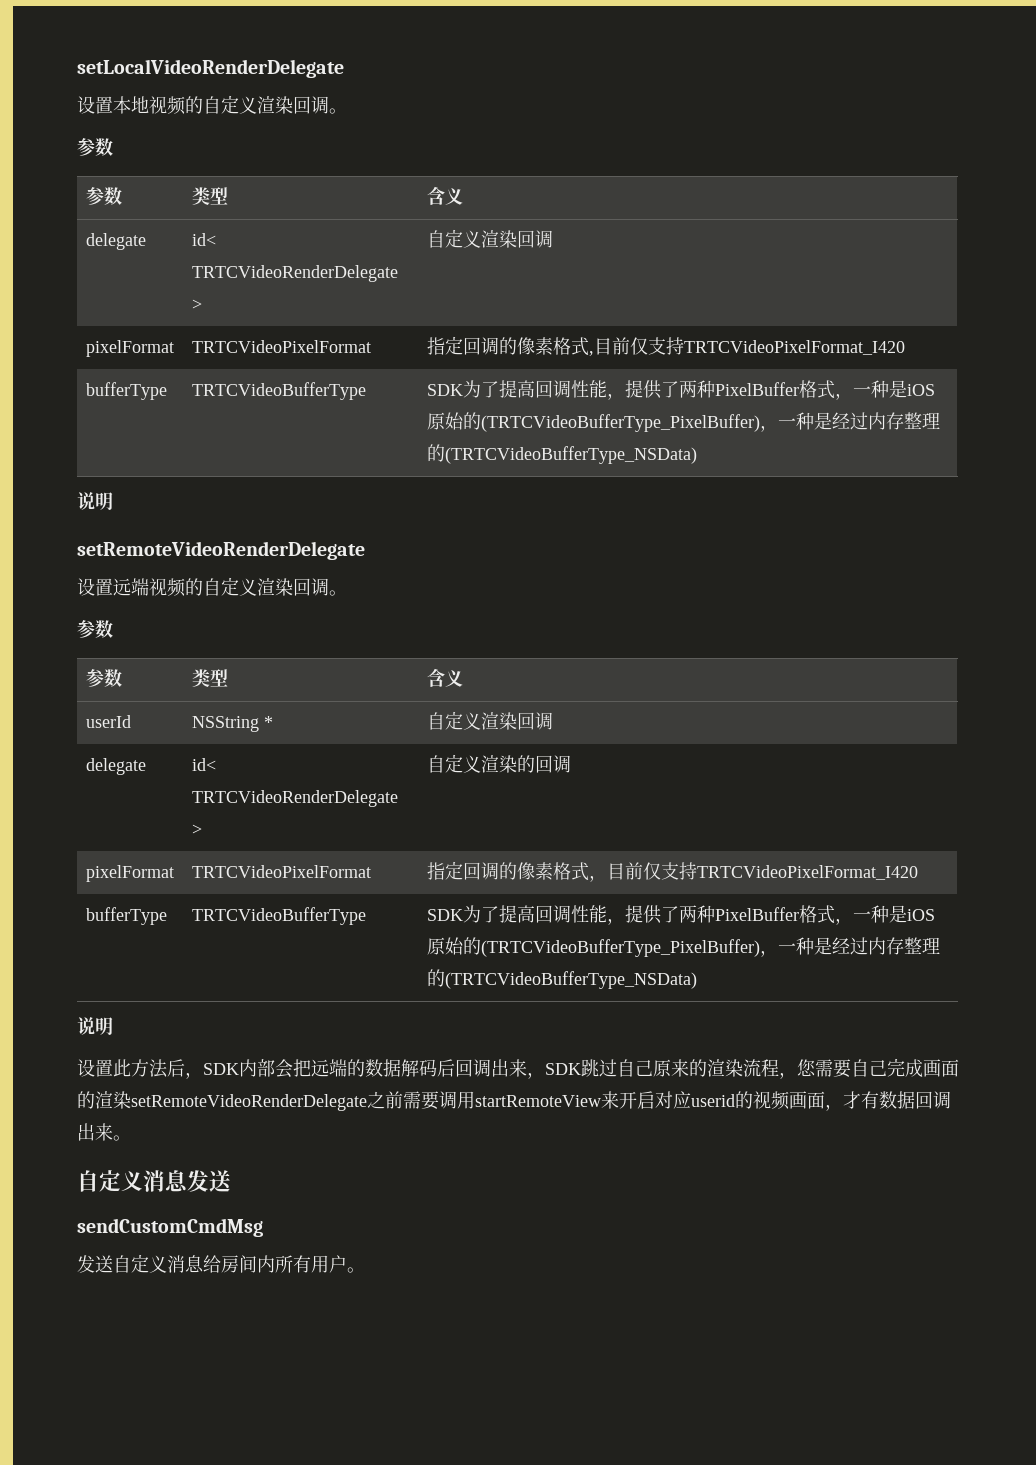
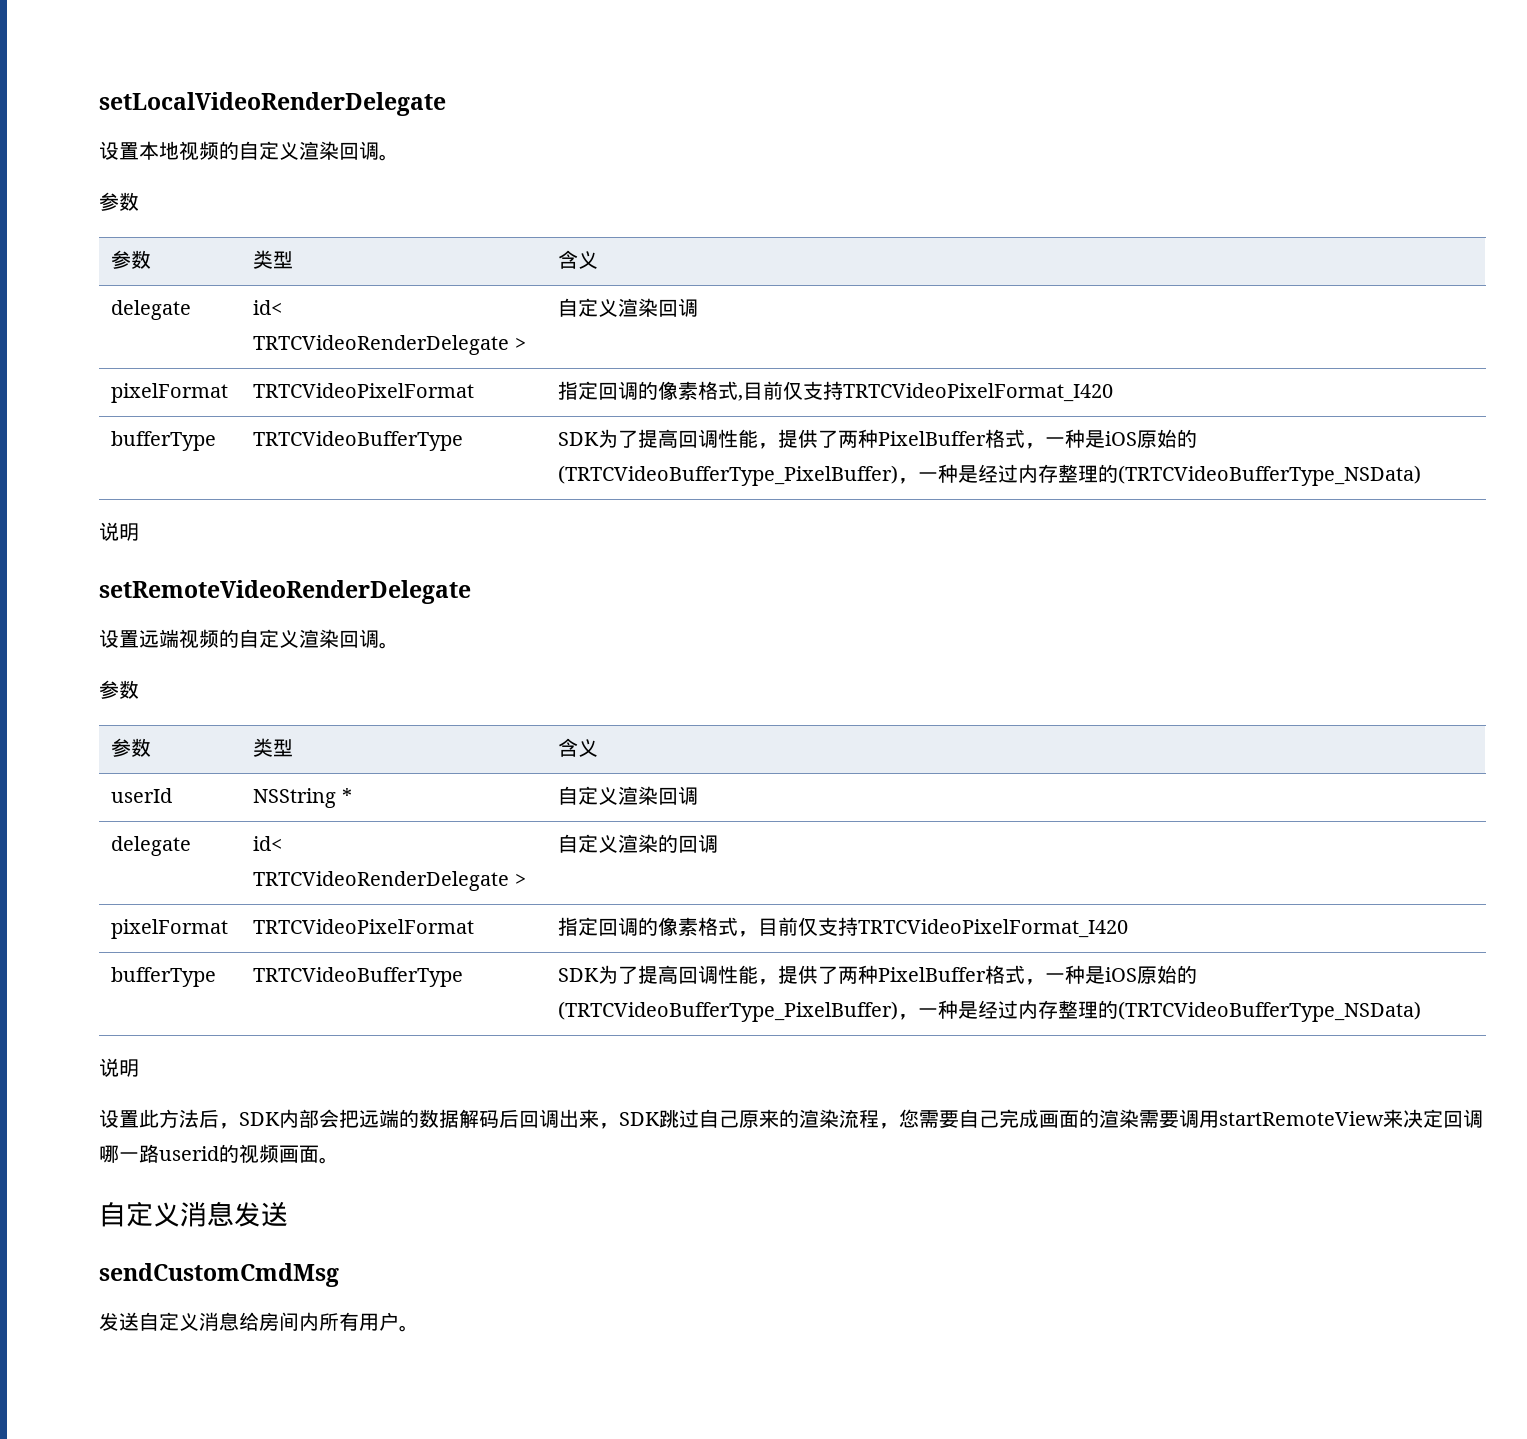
- 设置此方法后，SDK内部会把远端的数据解码后回调出来，SDK跳过自己原来的渲染流程，您需要自己完成画面的渲染setRemoteVideoRenderDelegate之前需要调用startRemoteView来开启对应userid的视频画面，才有数据回调出来。
+ 设置此方法后，SDK内部会把远端的数据解码后回调出来，SDK跳过自己原来的渲染流程，您需要自己完成画面的渲染需要调用startRemoteView来决定回调哪一路userid的视频画面。

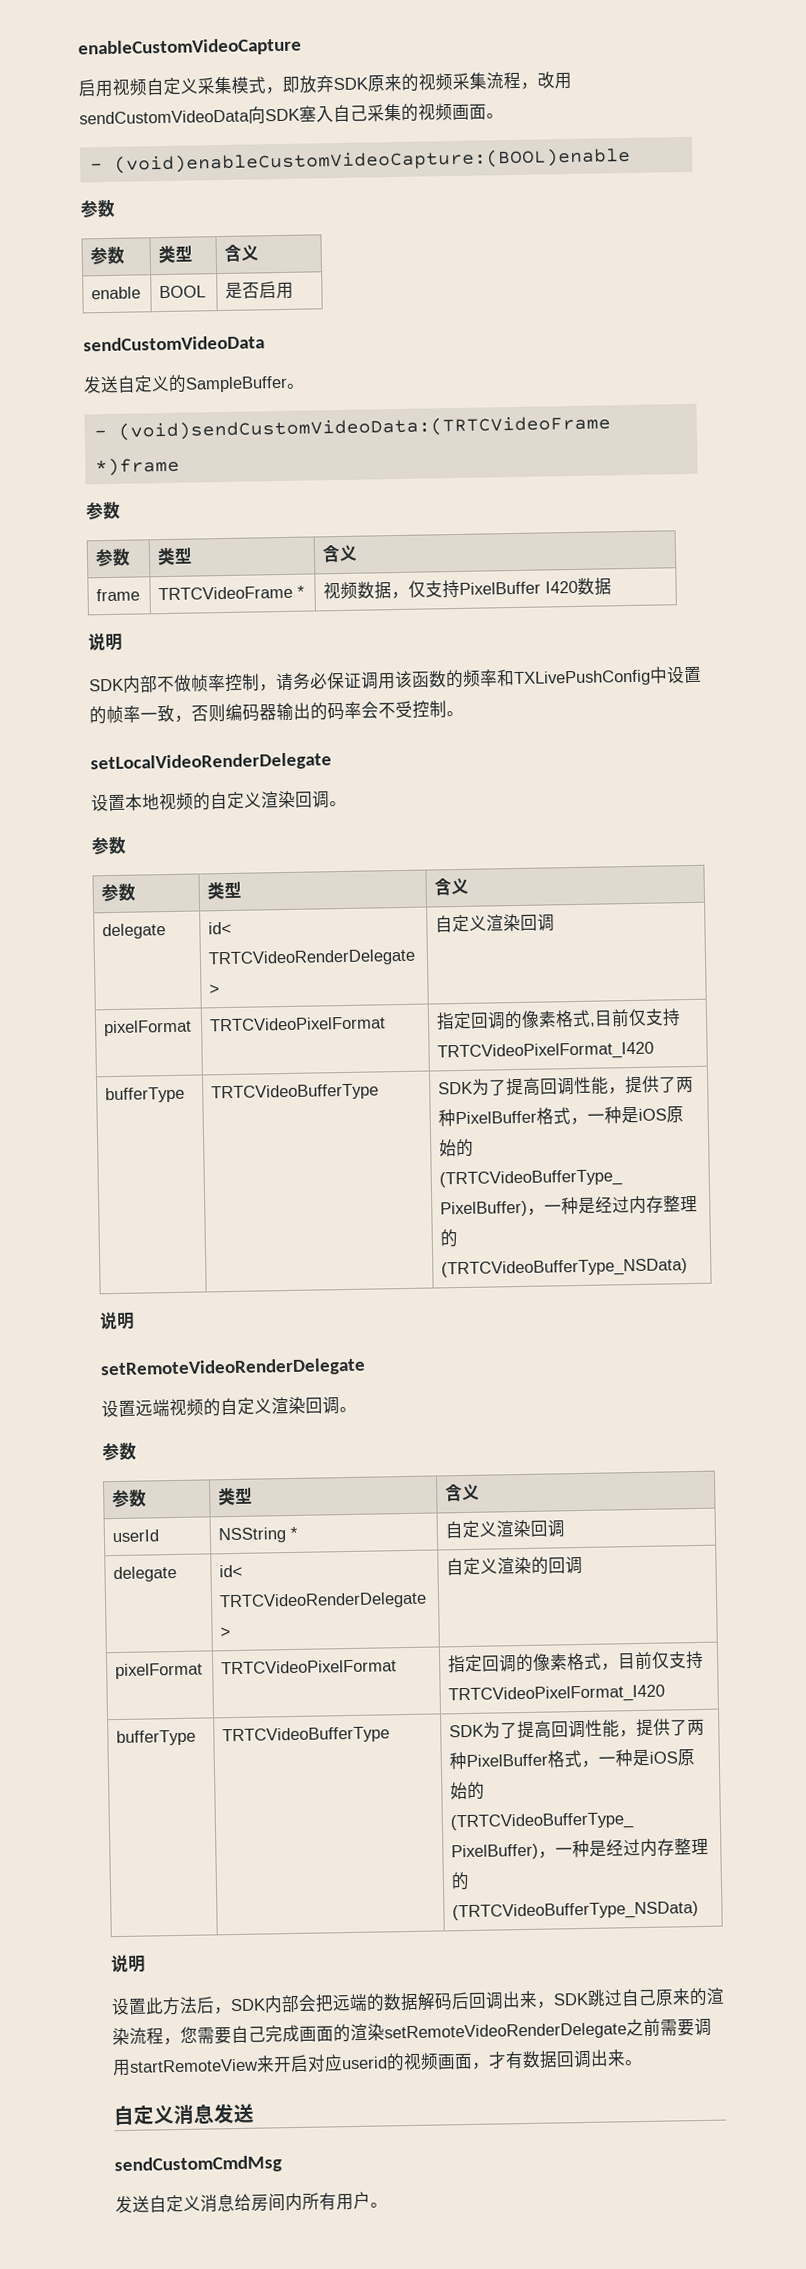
+ enableCustomVideoCapture
+ 启用视频自定义采集模式，即放弃SDK原来的视频采集流程，改用sendCustomVideoData向SDK塞入自己采集的视频画面。
+ - (void)enableCustomVideoCapture:(BOOL)enable
+ 参数
+ 参数 | 类型 | 含义
+ enable | BOOL | 是否启用
+ sendCustomVideoData
+ 发送自定义的SampleBuffer。
+ - (void)sendCustomVideoData:(TRTCVideoFrame *)frame
+ 参数
+ 参数 | 类型 | 含义
+ frame | TRTCVideoFrame * | 视频数据，仅支持PixelBuffer I420数据
+ 说明
+ SDK内部不做帧率控制，请务必保证调用该函数的频率和TXLivePushConfig中设置的帧率一致，否则编码器输出的码率会不受控制。
- 设置此方法后，SDK内部会把远端的数据解码后回调出来，SDK跳过自己原来的渲染流程，您需要自己完成画面的渲染需要调用startRemoteView来决定回调哪一路userid的视频画面。
+ 设置此方法后，SDK内部会把远端的数据解码后回调出来，SDK跳过自己原来的渲染流程，您需要自己完成画面的渲染setRemoteVideoRenderDelegate之前需要调用startRemoteView来开启对应userid的视频画面，才有数据回调出来。

